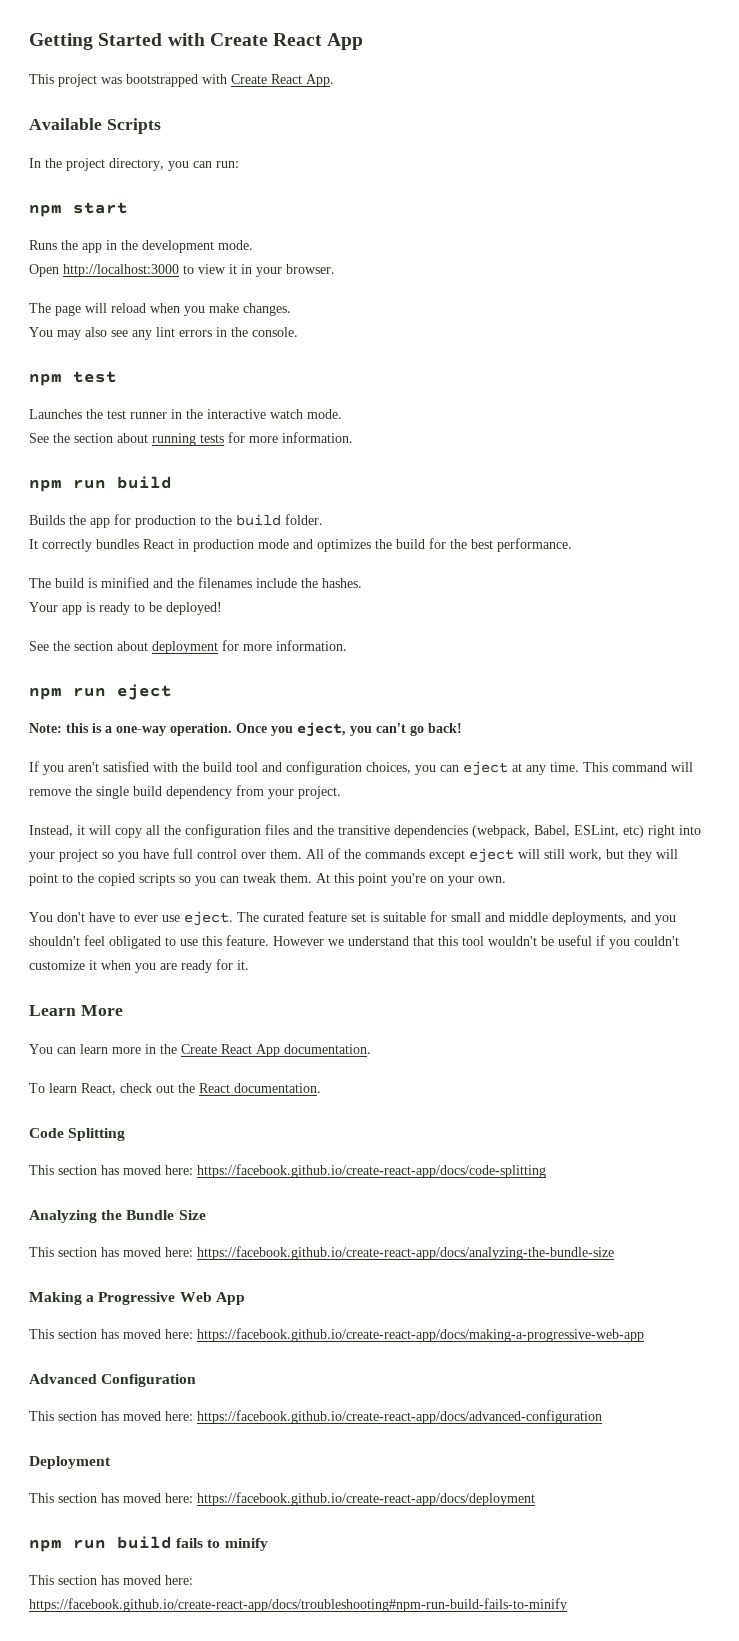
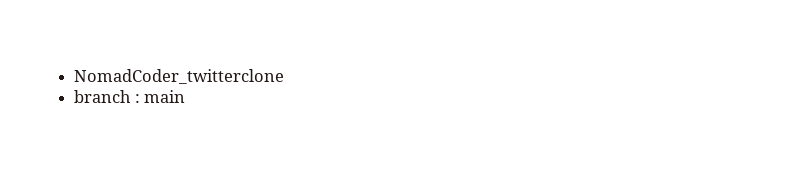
- Getting Started with Create React App
- This project was bootstrapped with Create React App.
- Available Scripts
- In the project directory, you can run:
- npm start
- Runs the app in the development mode.
- Open http://localhost:3000 to view it in your browser.
- The page will reload when you make changes.
- You may also see any lint errors in the console.
- npm test
- Launches the test runner in the interactive watch mode.
- See the section about running tests for more information.
- npm run build
- Builds the app for production to the build folder.
- It correctly bundles React in production mode and optimizes the build for the best performance.
- The build is minified and the filenames include the hashes.
- Your app is ready to be deployed!
- See the section about deployment for more information.
- npm run eject
- Note: this is a one-way operation. Once you eject, you can't go back!
- If you aren't satisfied with the build tool and configuration choices, you can eject at any time. This command will remove the single build dependency from your project.
- Instead, it will copy all the configuration files and the transitive dependencies (webpack, Babel, ESLint, etc) right into your project so you have full control over them. All of the commands except eject will still work, but they will point to the copied scripts so you can tweak them. At this point you're on your own.
- You don't have to ever use eject. The curated feature set is suitable for small and middle deployments, and you shouldn't feel obligated to use this feature. However we understand that this tool wouldn't be useful if you couldn't customize it when you are ready for it.
- Learn More
- You can learn more in the Create React App documentation.
- To learn React, check out the React documentation.
- Code Splitting
- This section has moved here: https://facebook.github.io/create-react-app/docs/code-splitting
- Analyzing the Bundle Size
- This section has moved here: https://facebook.github.io/create-react-app/docs/analyzing-the-bundle-size
- Making a Progressive Web App
- This section has moved here: https://facebook.github.io/create-react-app/docs/making-a-progressive-web-app
- Advanced Configuration
- This section has moved here: https://facebook.github.io/create-react-app/docs/advanced-configuration
- Deployment
- This section has moved here: https://facebook.github.io/create-react-app/docs/deployment
- npm run build fails to minify
- This section has moved here: https://facebook.github.io/create-react-app/docs/troubleshooting#npm-run-build-fails-to-minify
+ NomadCoder_twitterclone
+ branch : main

